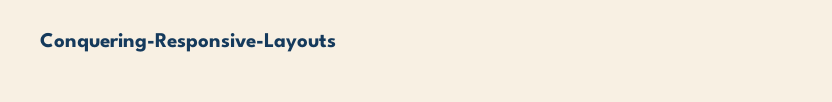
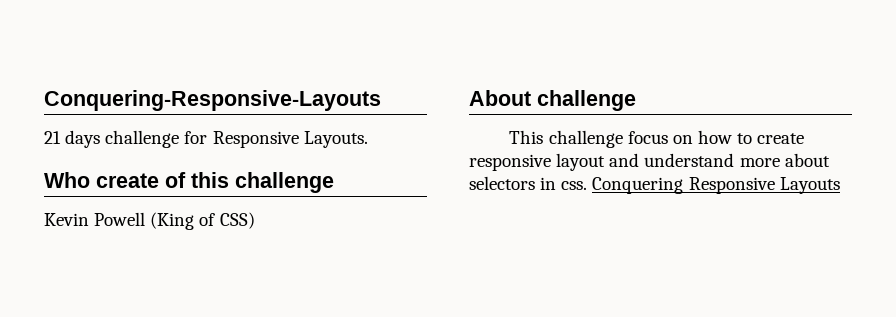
+ 21 days challenge for Responsive Layouts.
+ Who create of this challenge
+ Kevin Powell (King of CSS)
+ About challenge
+ This challenge focus on how to create responsive layout and understand more about selectors in css. Conquering Responsive Layouts

